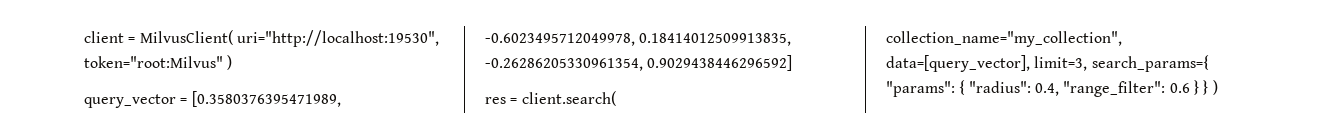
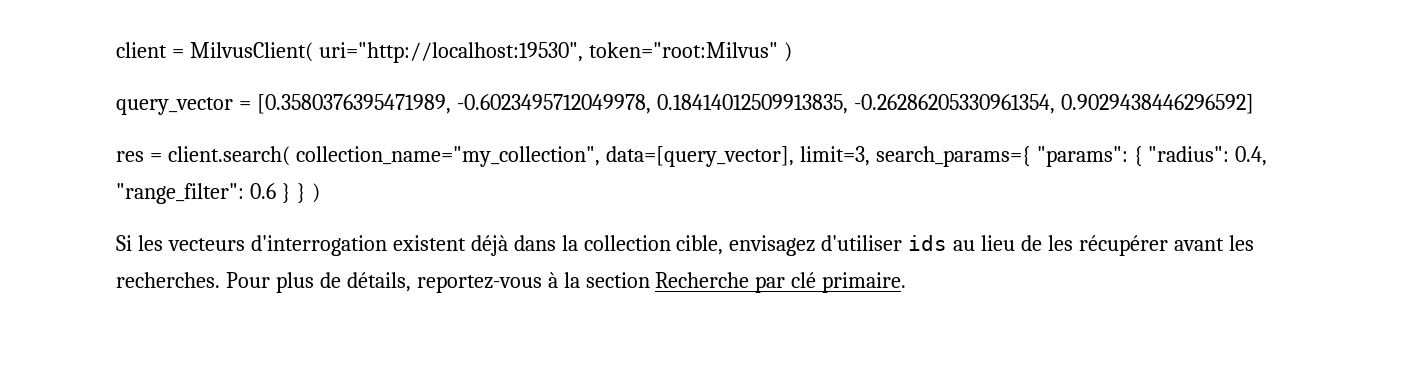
+ Si les vecteurs d'interrogation existent déjà dans la collection cible, envisagez d'utiliser ids au lieu de les récupérer avant les recherches. Pour plus de détails, reportez-vous à la section Recherche par clé primaire.

